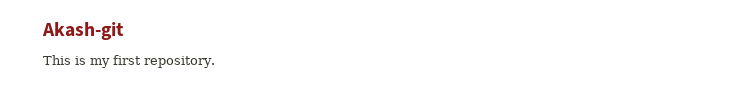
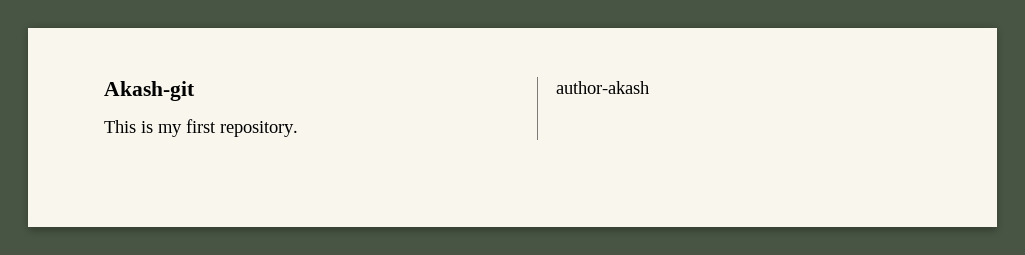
+ author-akash

